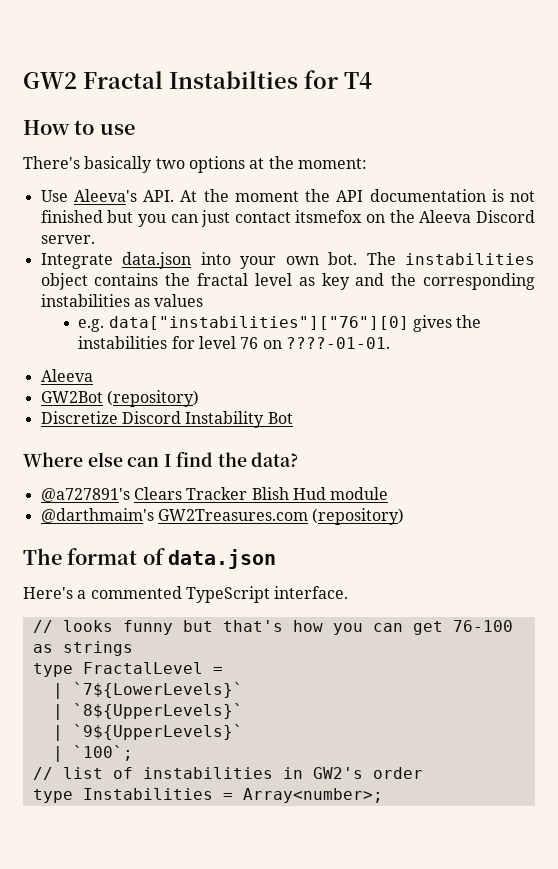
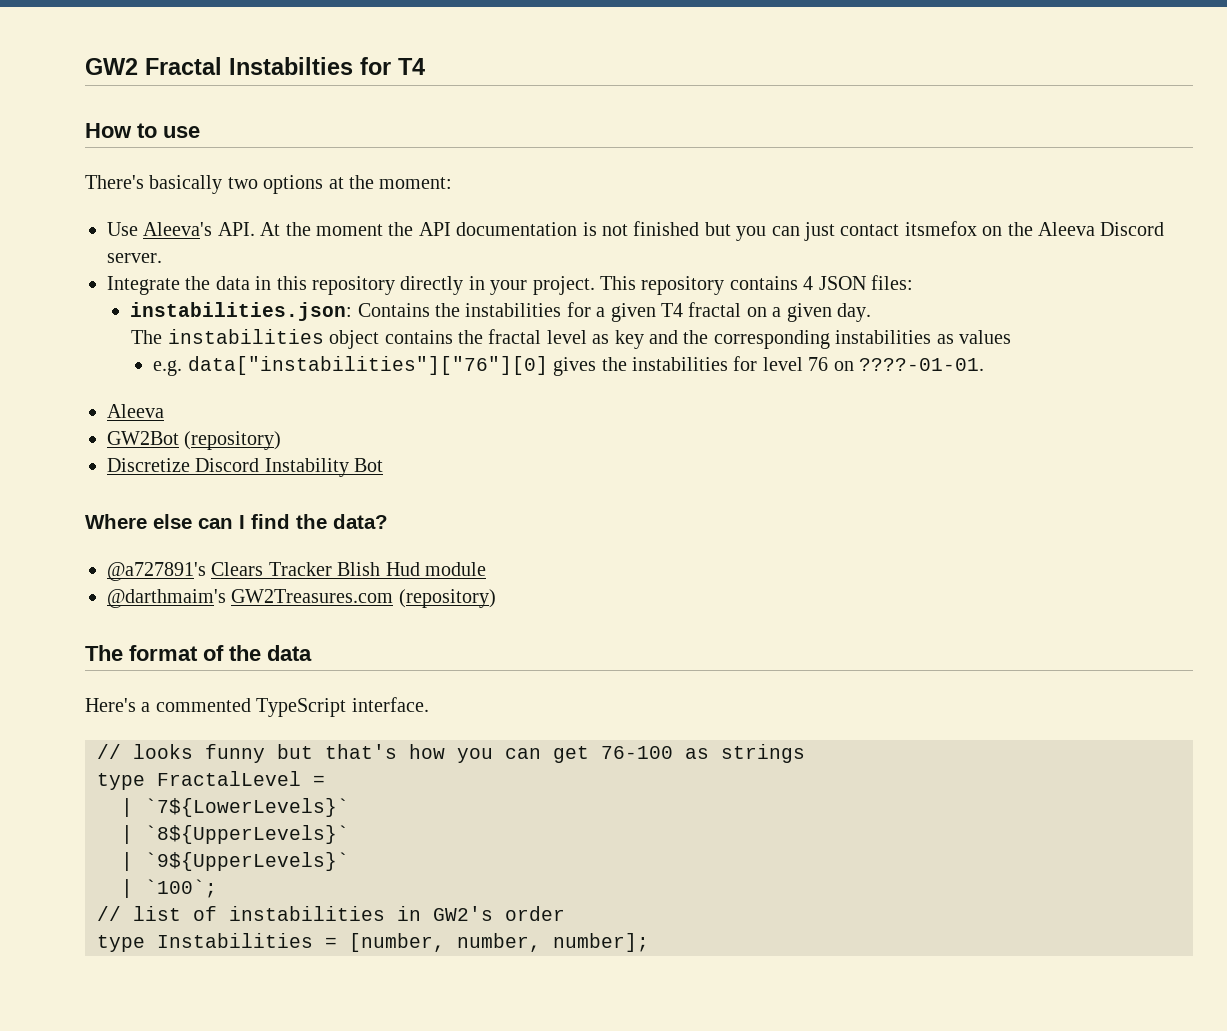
- Integrate data.json into your own bot. The instabilities object contains the fractal level as key and the corresponding instabilities as values
+ Integrate the data in this repository directly in your project. This repository contains 4 JSON files:
+ instabilities.json: Contains the instabilities for a given T4 fractal on a given day.
+ The instabilities object contains the fractal level as key and the corresponding instabilities as values
- The format of data.json
+ The format of the data
- type Instabilities = Array<number>;
+ type Instabilities = [number, number, number];

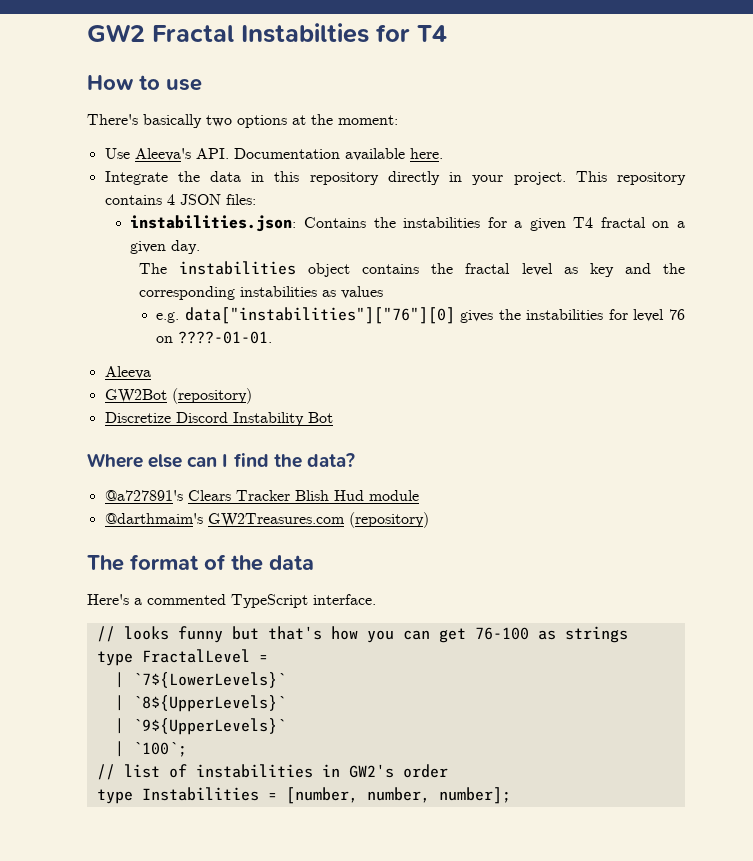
- Use Aleeva's API. At the moment the API documentation is not finished but you can just contact itsmefox on the Aleeva Discord server.
+ Use Aleeva's API. Documentation available here.

